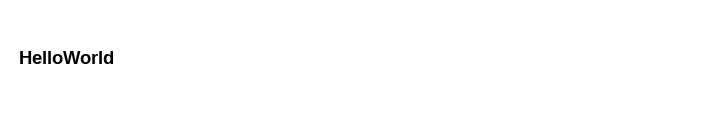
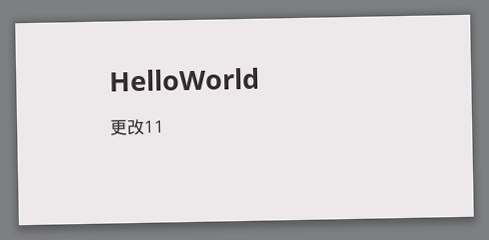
+ 更改11

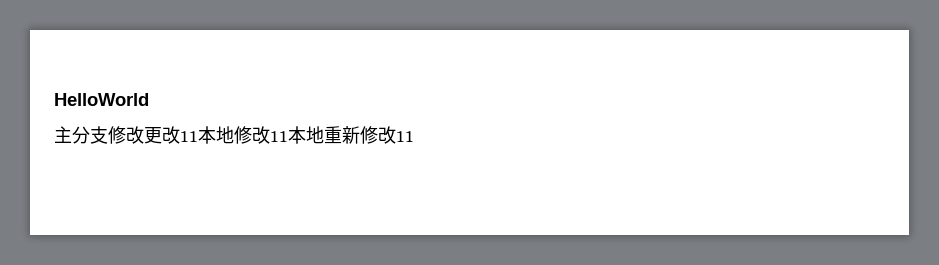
- 更改11
+ 主分支修改更改11本地修改11本地重新修改11

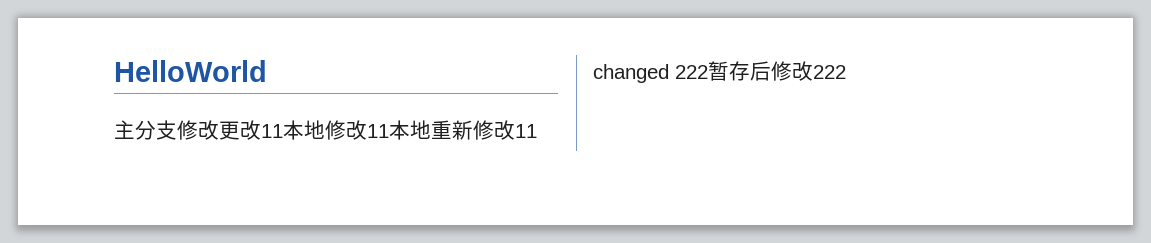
- 主分支修改更改11本地修改11本地重新修改11
+ 主分支修改更改11本地修改11本地重新修改11 changed 222暂存后修改222

